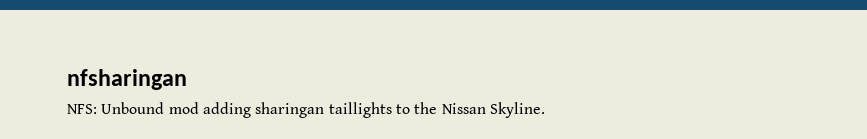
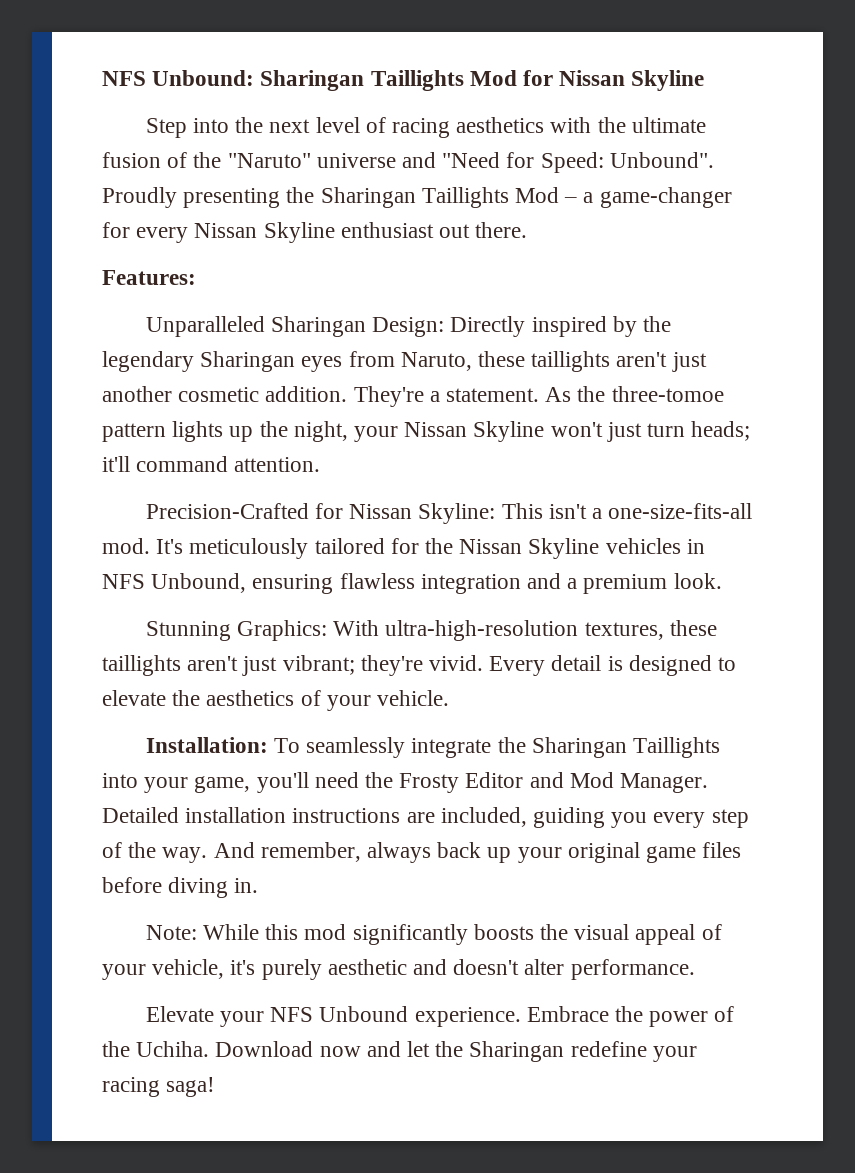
- nfsharingan
- NFS: Unbound mod adding sharingan taillights to the Nissan Skyline.
+ NFS Unbound: Sharingan Taillights Mod for Nissan Skyline
+ Step into the next level of racing aesthetics with the ultimate fusion of the "Naruto" universe and "Need for Speed: Unbound". Proudly presenting the Sharingan Taillights Mod – a game-changer for every Nissan Skyline enthusiast out there.
+ Features:
+ Unparalleled Sharingan Design: Directly inspired by the legendary Sharingan eyes from Naruto, these taillights aren't just another cosmetic addition. They're a statement. As the three-tomoe pattern lights up the night, your Nissan Skyline won't just turn heads; it'll command attention.
+ Precision-Crafted for Nissan Skyline: This isn't a one-size-fits-all mod. It's meticulously tailored for the Nissan Skyline vehicles in NFS Unbound, ensuring flawless integration and a premium look.
+ Stunning Graphics: With ultra-high-resolution textures, these taillights aren't just vibrant; they're vivid. Every detail is designed to elevate the aesthetics of your vehicle.
+ Installation: To seamlessly integrate the Sharingan Taillights into your game, you'll need the Frosty Editor and Mod Manager. Detailed installation instructions are included, guiding you every step of the way. And remember, always back up your original game files before diving in.
+ Note: While this mod significantly boosts the visual appeal of your vehicle, it's purely aesthetic and doesn't alter performance.
+ Elevate your NFS Unbound experience. Embrace the power of the Uchiha. Download now and let the Sharingan redefine your racing saga!

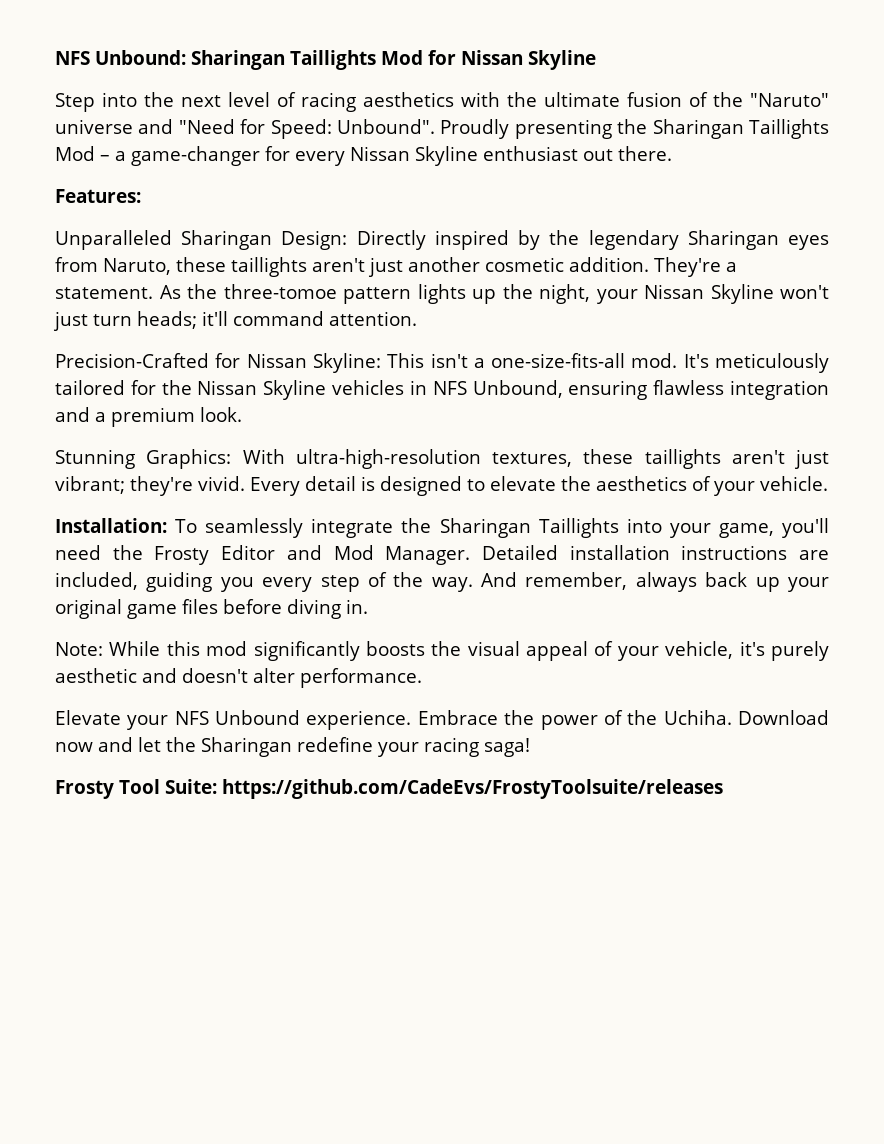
+ Frosty Tool Suite: https://github.com/CadeEvs/FrostyToolsuite/releases

